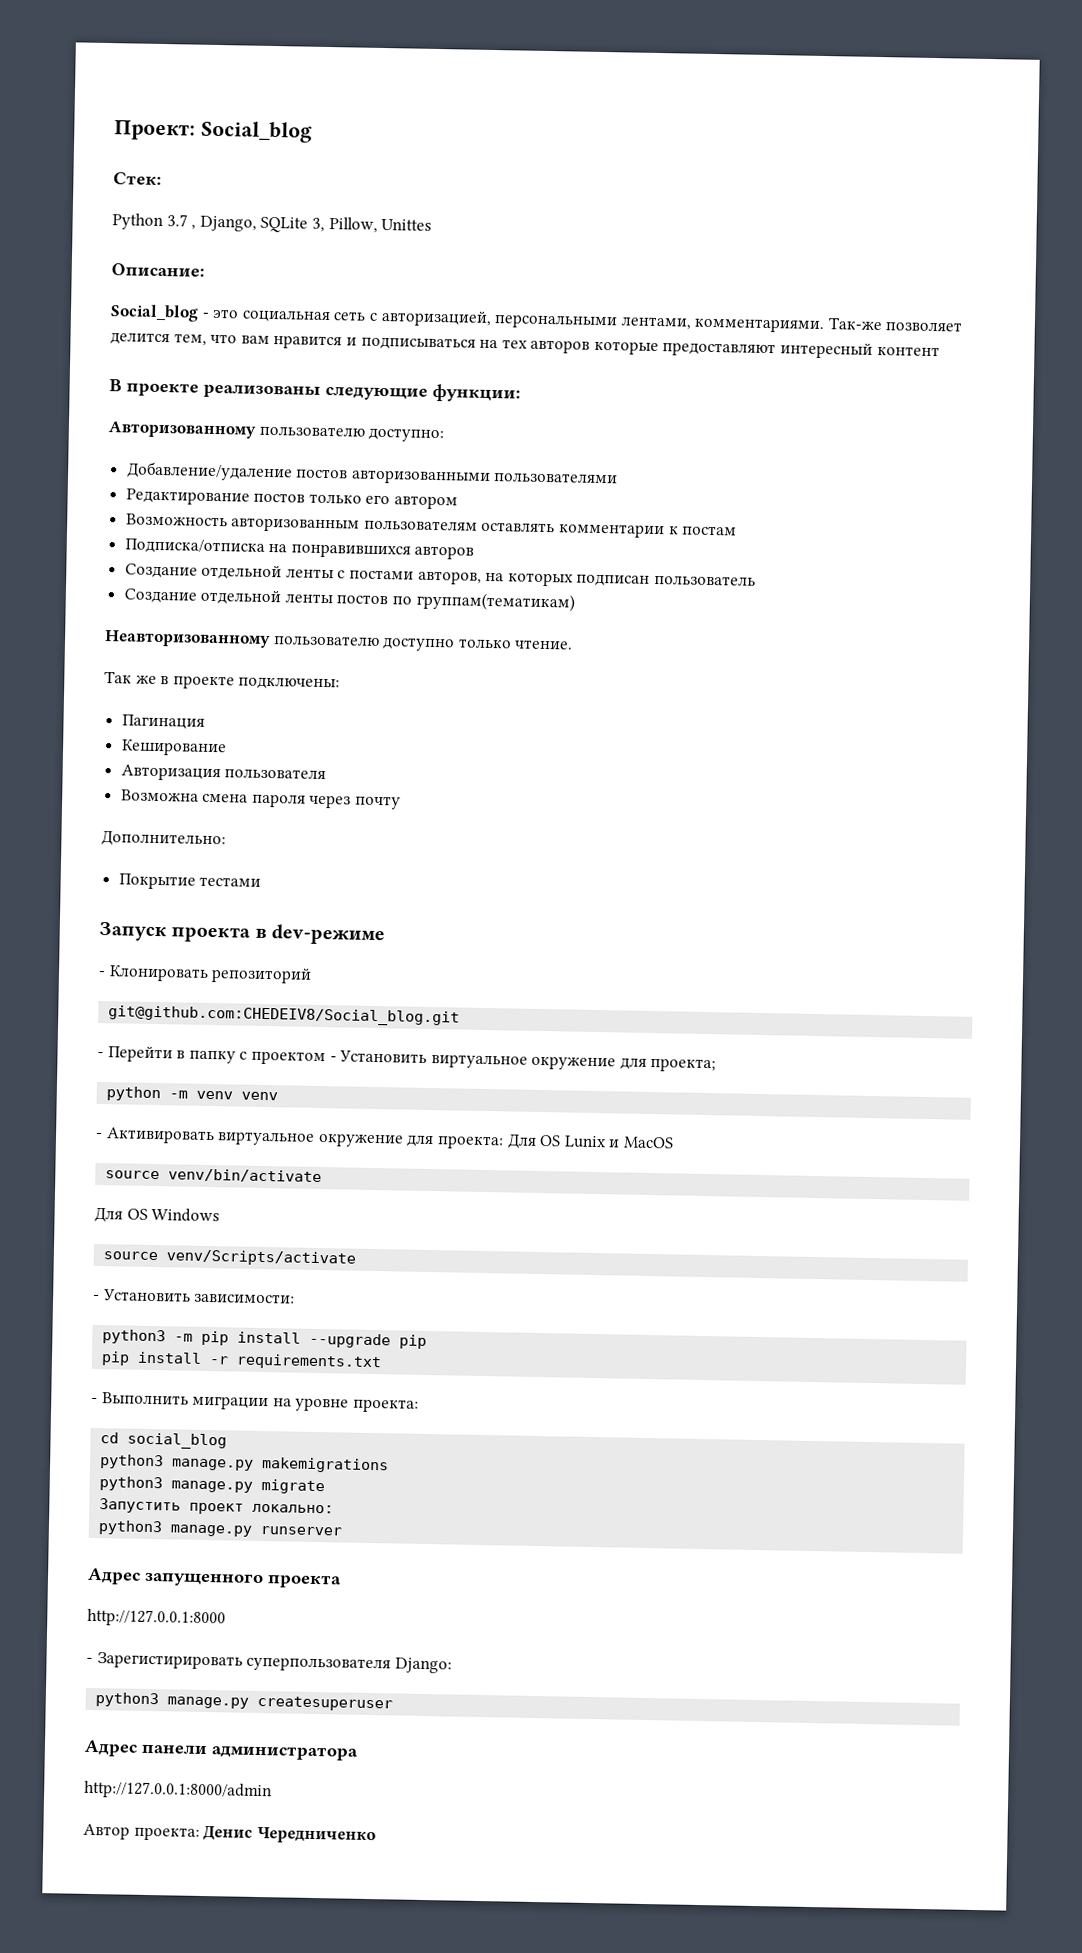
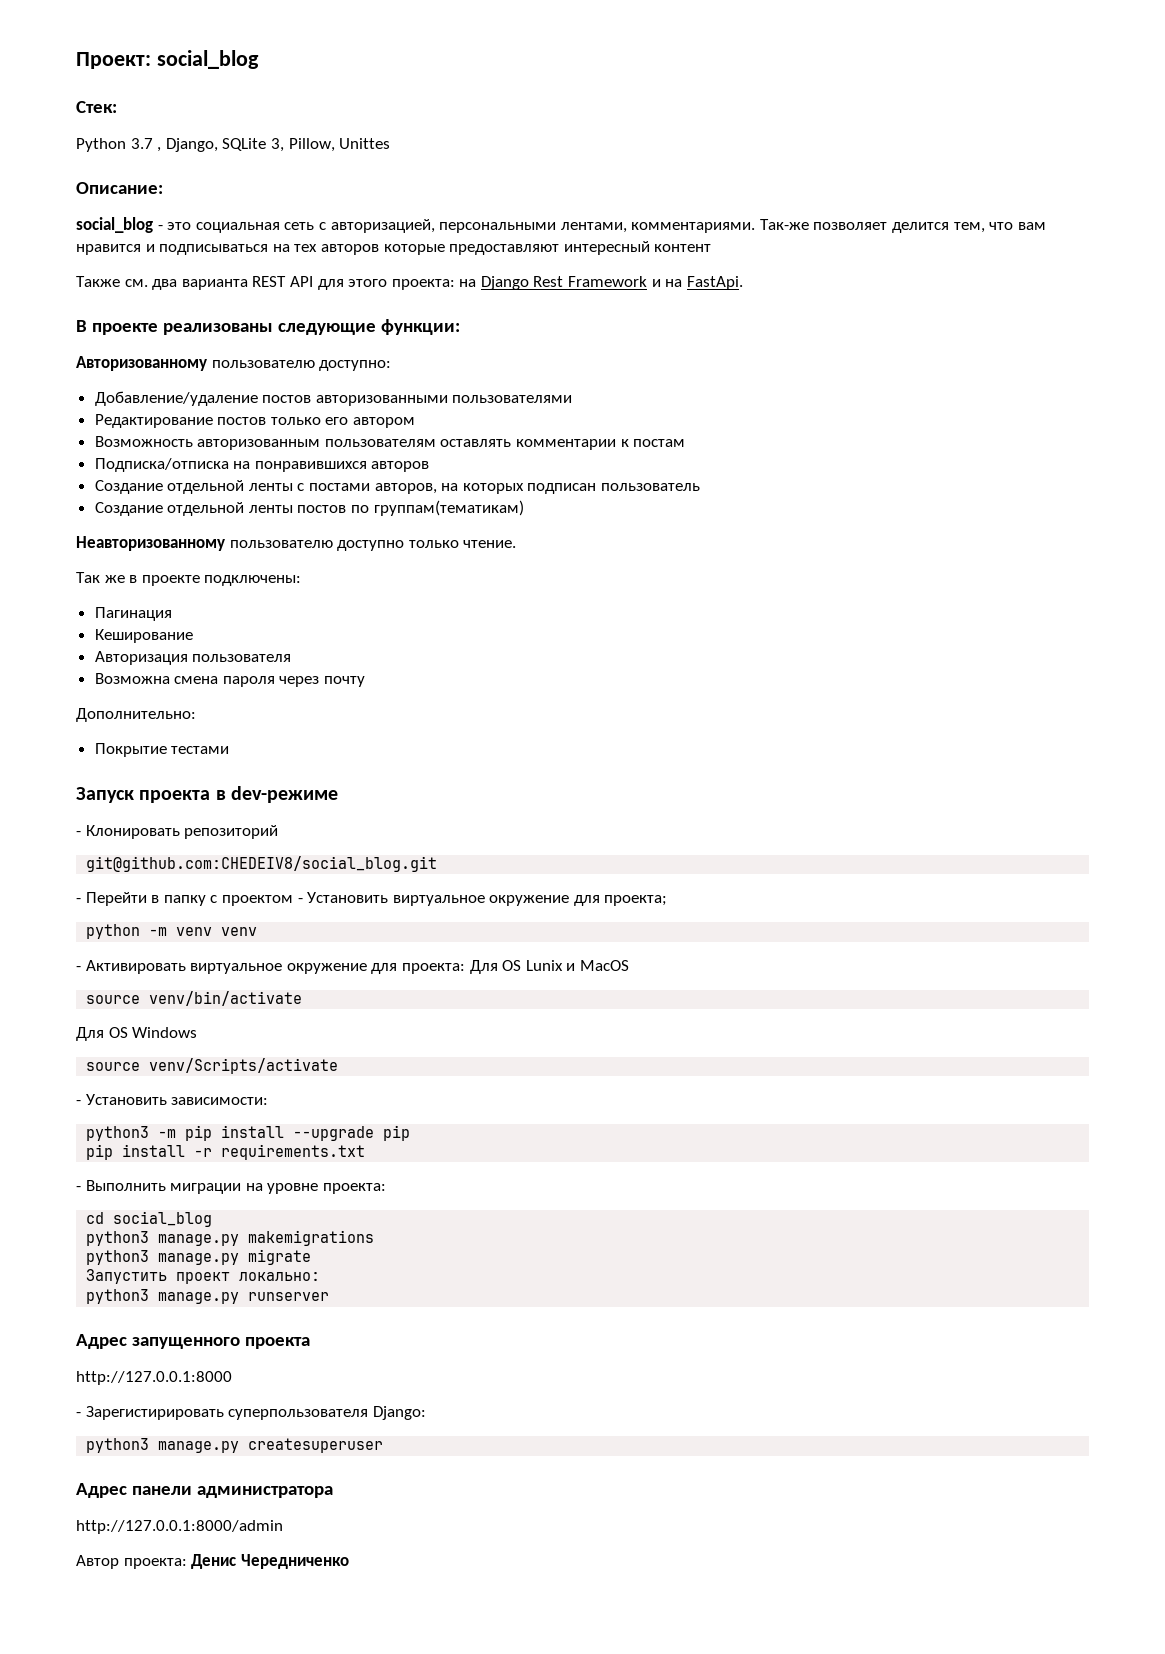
- Проект: Social_blog
+ Проект: social_blog
- Social_blog - это социальная сеть с авторизацией, персональными лентами, комментариями.
+ social_blog - это социальная сеть с авторизацией, персональными лентами, комментариями.
+ Также см. два варианта REST API для этого проекта: на Django Rest Framework и на FastApi.
- git@github.com:CHEDEIV8/Social_blog.git
+ git@github.com:CHEDEIV8/social_blog.git

